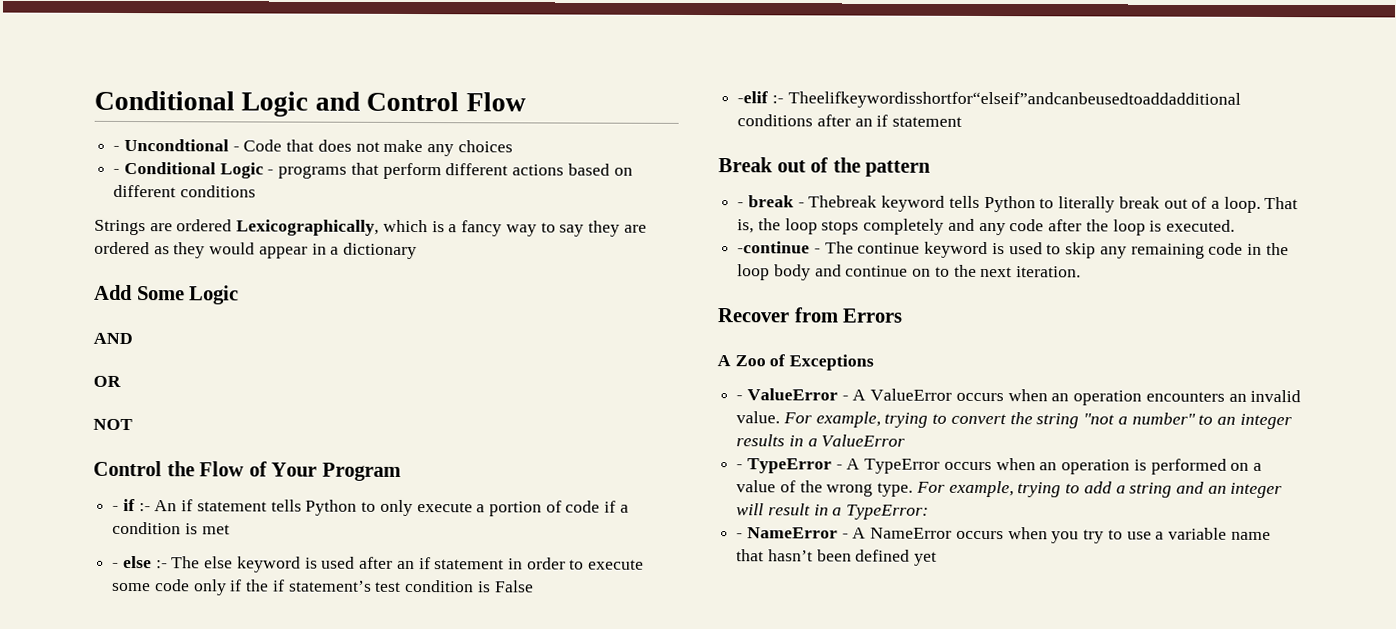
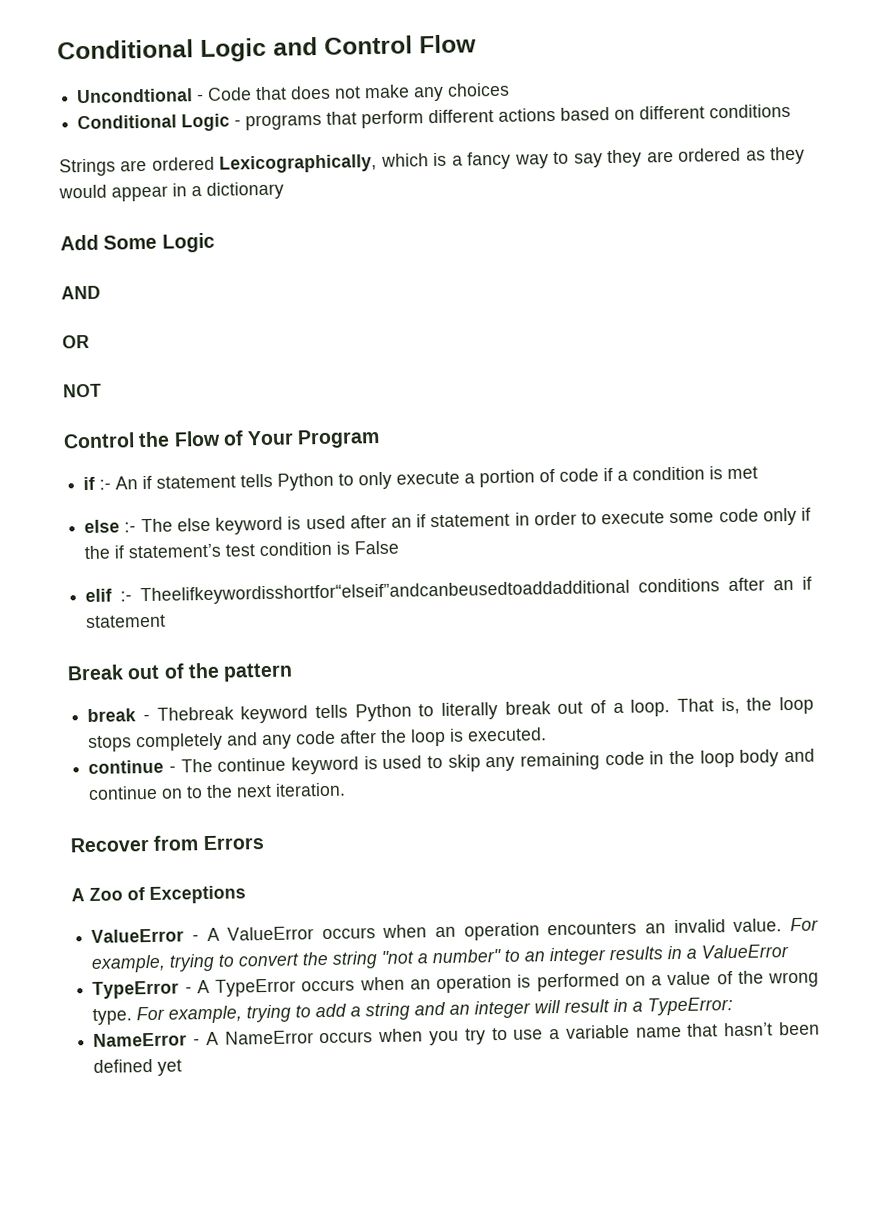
- - Uncondtional - Code that does not make any choices
+ Uncondtional - Code that does not make any choices
- - Conditional Logic - programs that perform different actions based on different conditions
+ Conditional Logic - programs that perform different actions based on different conditions
- - if :- An if statement tells Python to only execute a portion of code if a condition is met
+ if :- An if statement tells Python to only execute a portion of code if a condition is met
- - else :- The else keyword is used after an if statement in order to execute some code only if the if statement’s test condition is False
+ else :- The else keyword is used after an if statement in order to execute some code only if the if statement’s test condition is False
- -elif :- Theelifkeywordisshortfor“elseif”andcanbeusedtoaddadditional conditions after an if statement
+ elif :- Theelifkeywordisshortfor“elseif”andcanbeusedtoaddadditional conditions after an if statement
- - break - Thebreak keyword tells Python to literally break out of a loop.
+ break - Thebreak keyword tells Python to literally break out of a loop.
- -continue - The continue keyword is used to skip any remaining code in the loop body and continue on to the next iteration.
+ continue - The continue keyword is used to skip any remaining code in the loop body and continue on to the next iteration.
- - ValueError - A ValueError occurs when an operation encounters an invalid value.
+ ValueError - A ValueError occurs when an operation encounters an invalid value.
- - TypeError - A TypeError occurs when an operation is performed on a value of the wrong type.
+ TypeError - A TypeError occurs when an operation is performed on a value of the wrong type.
- - NameError - A NameError occurs when you try to use a variable name that hasn’t been defined yet
+ NameError - A NameError occurs when you try to use a variable name that hasn’t been defined yet

